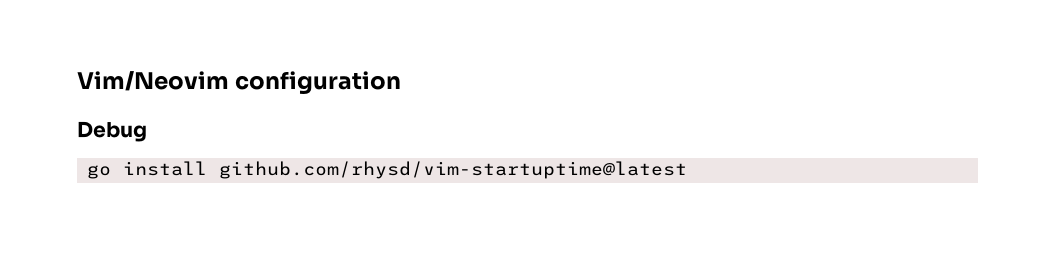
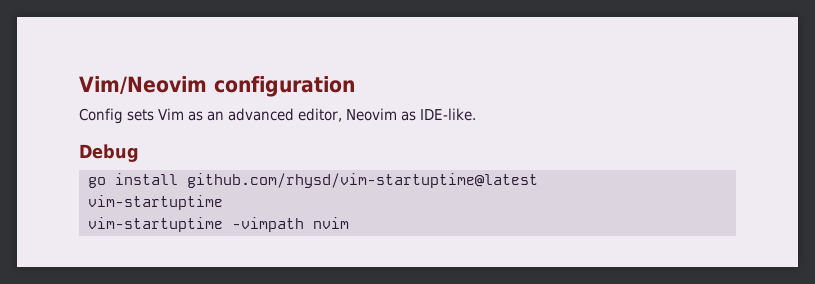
+ Config sets Vim as an advanced editor, Neovim as IDE-like.
  go install github.com/rhysd/vim-startuptime@latest
+ vim-startuptime
+ vim-startuptime -vimpath nvim

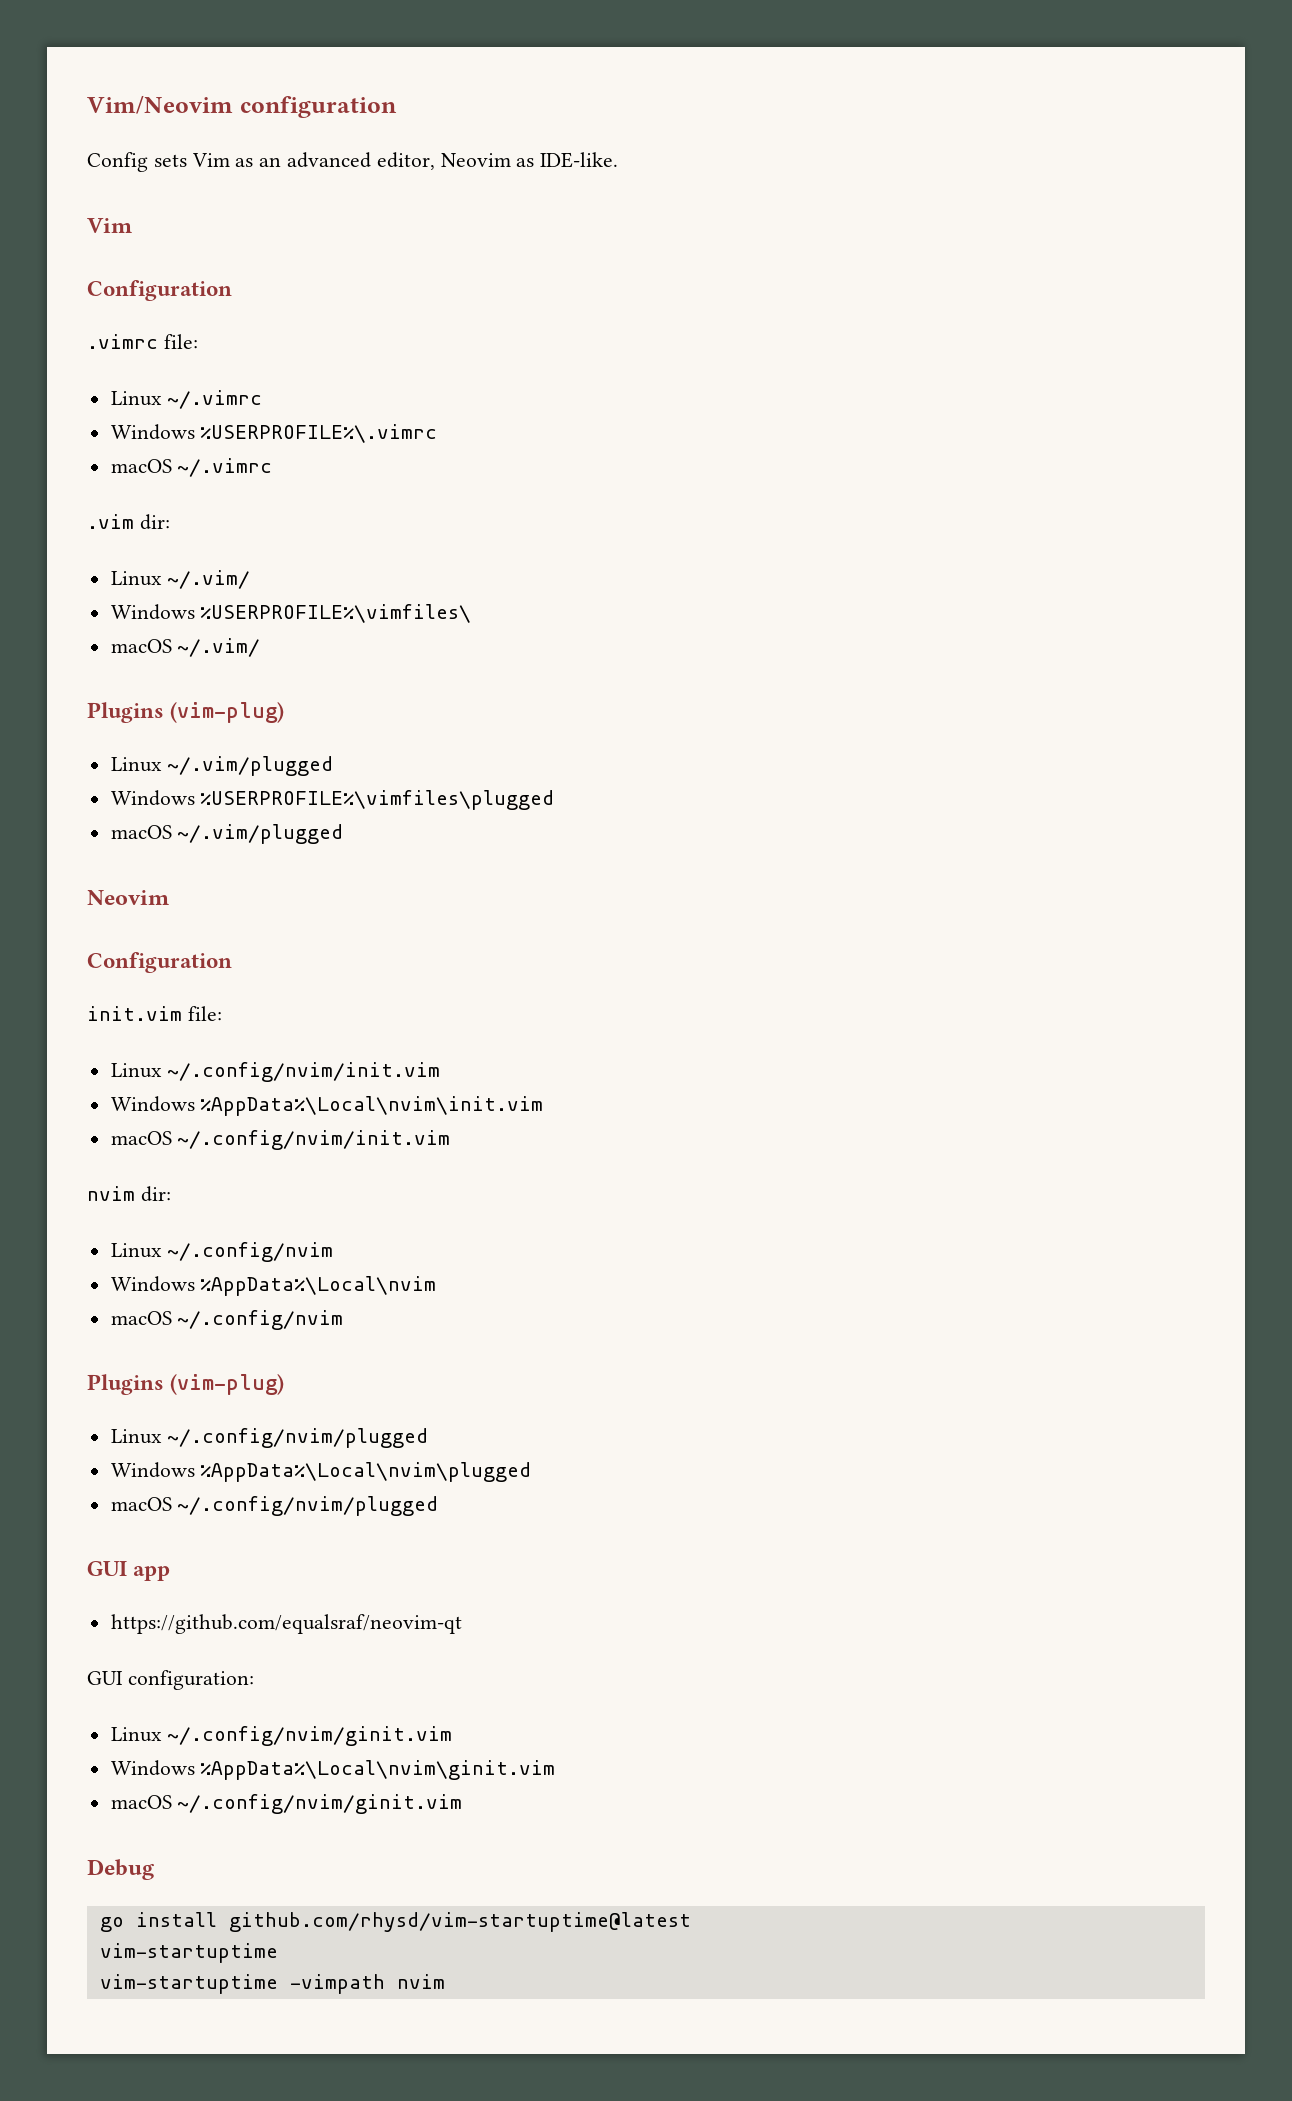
  Config sets Vim as an advanced editor, Neovim as IDE-like.
+ Vim
+ Configuration
+ .vimrc file:
+ Linux ~/.vimrc
+ Windows %USERPROFILE%\.vimrc
+ macOS ~/.vimrc
+ .vim dir:
+ Linux ~/.vim/
+ Windows %USERPROFILE%\vimfiles\
+ macOS ~/.vim/
+ Plugins (vim-plug)
+ Linux ~/.vim/plugged
+ Windows %USERPROFILE%\vimfiles\plugged
+ macOS ~/.vim/plugged
+ Neovim
+ Configuration
+ init.vim file:
+ Linux ~/.config/nvim/init.vim
+ Windows %AppData%\Local\nvim\init.vim
+ macOS ~/.config/nvim/init.vim
+ nvim dir:
+ Linux ~/.config/nvim
+ Windows %AppData%\Local\nvim
+ macOS ~/.config/nvim
+ Plugins (vim-plug)
+ Linux ~/.config/nvim/plugged
+ Windows %AppData%\Local\nvim\plugged
+ macOS ~/.config/nvim/plugged
+ GUI app
+ https://github.com/equalsraf/neovim-qt
+ GUI configuration:
+ Linux ~/.config/nvim/ginit.vim
+ Windows %AppData%\Local\nvim\ginit.vim
+ macOS ~/.config/nvim/ginit.vim

